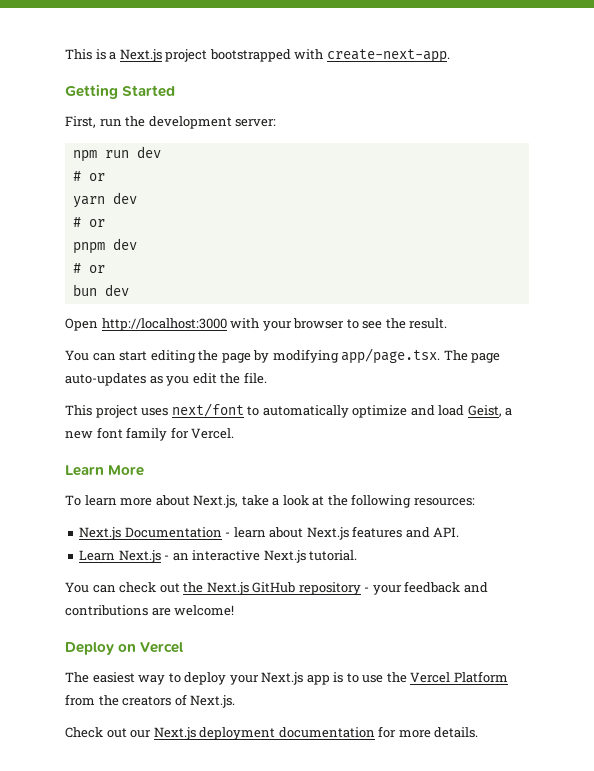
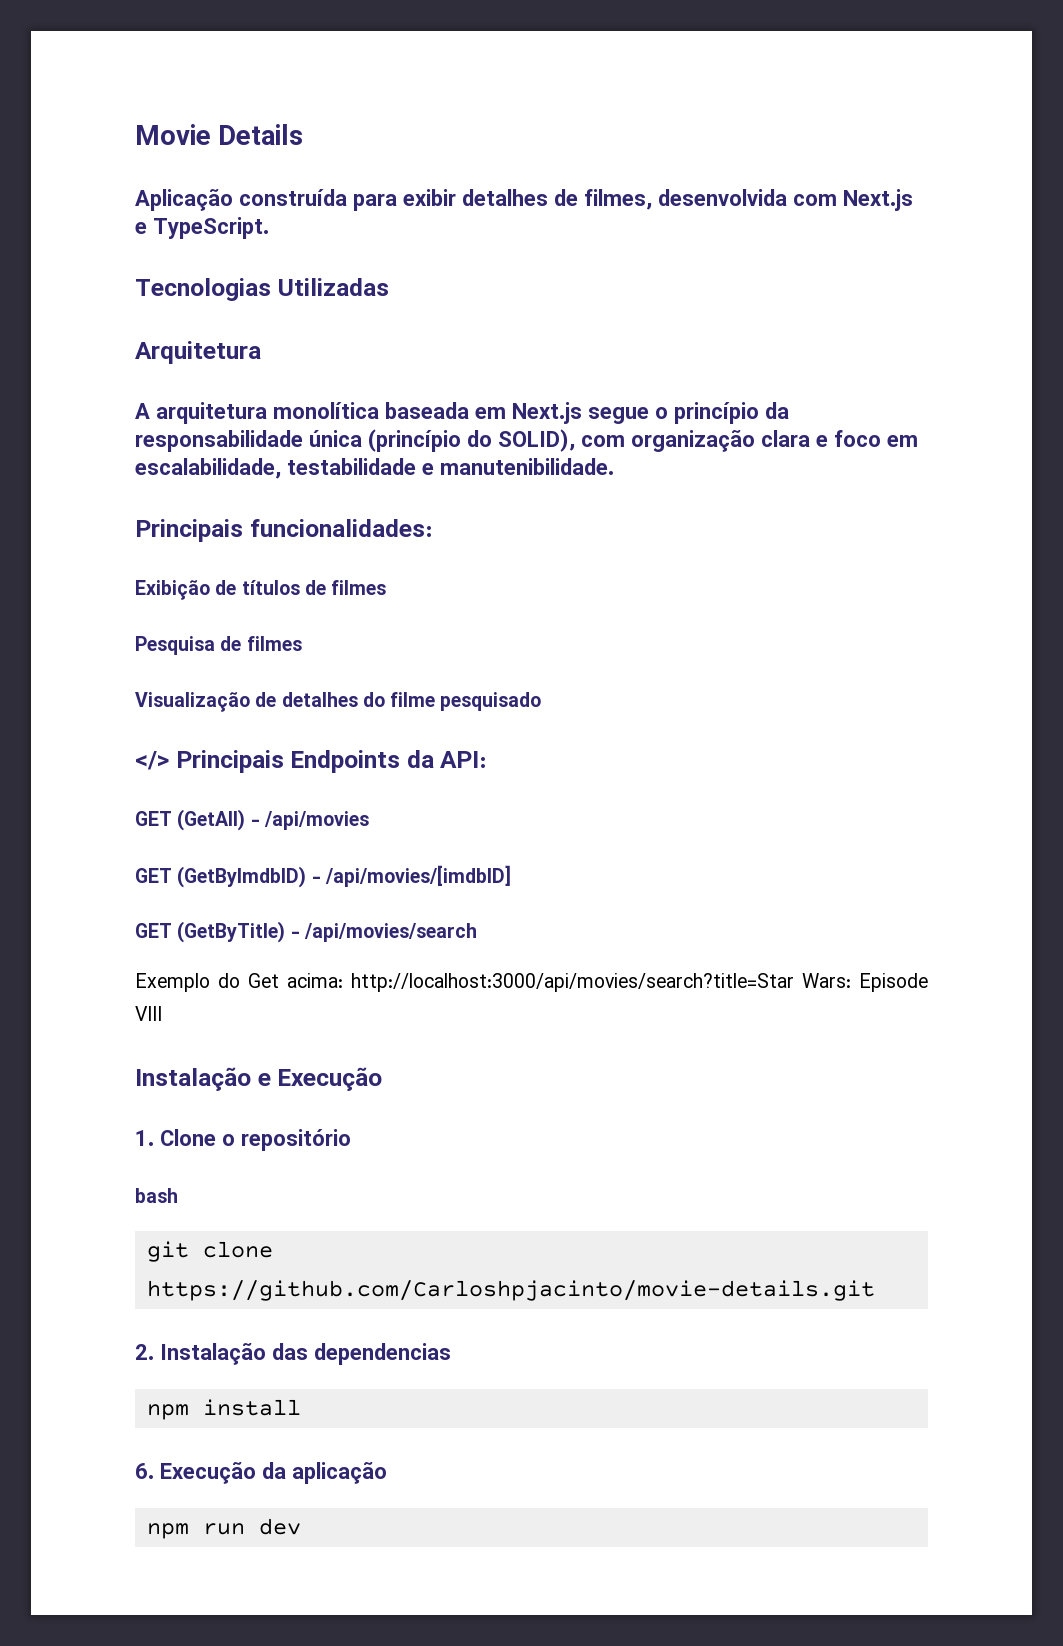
- This is a Next.js project bootstrapped with create-next-app.
- Getting Started
- First, run the development server:
+ Movie Details
+ Aplicação construída para exibir detalhes de filmes, desenvolvida com Next.js e TypeScript.
+ Tecnologias Utilizadas
+ Arquitetura
+ A arquitetura monolítica baseada em Next.js segue o princípio da responsabilidade única (princípio do SOLID), com organização clara e foco em escalabilidade, testabilidade e manutenibilidade.
+ Principais funcionalidades:
+ Exibição de títulos de filmes
+ Pesquisa de filmes
+ Visualização de detalhes do filme pesquisado
+ </> Principais Endpoints da API:
+ GET (GetAll) - /api/movies
+ GET (GetByImdbID) - /api/movies/[imdbID]
+ GET (GetByTitle) - /api/movies/search
+ Exemplo do Get acima: http://localhost:3000/api/movies/search?title=Star Wars: Episode VIII
+ Instalação e Execução
+ 1. Clone o repositório
+ bash
+ git clone https://github.com/Carloshpjacinto/movie-details.git
+ 2. Instalação das dependencias
+ npm install
+ 6. Execução da aplicação
  npm run dev
- # or
- yarn dev
- # or
- pnpm dev
- # or
- bun dev
- Open http://localhost:3000 with your browser to see the result.
- You can start editing the page by modifying app/page.tsx. The page auto-updates as you edit the file.
- This project uses next/font to automatically optimize and load Geist, a new font family for Vercel.
- Learn More
- To learn more about Next.js, take a look at the following resources:
- Next.js Documentation - learn about Next.js features and API.
- Learn Next.js - an interactive Next.js tutorial.
- You can check out the Next.js GitHub repository - your feedback and contributions are welcome!
- Deploy on Vercel
- The easiest way to deploy your Next.js app is to use the Vercel Platform from the creators of Next.js.
- Check out our Next.js deployment documentation for more details.

